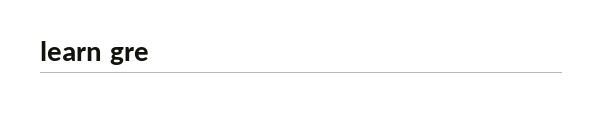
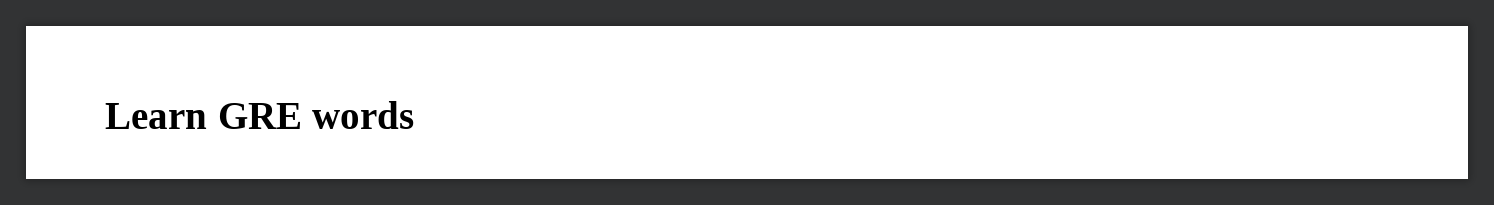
- learn gre
+ Learn GRE words

